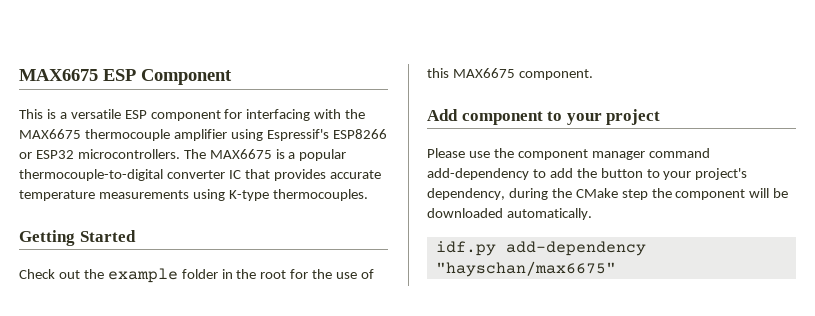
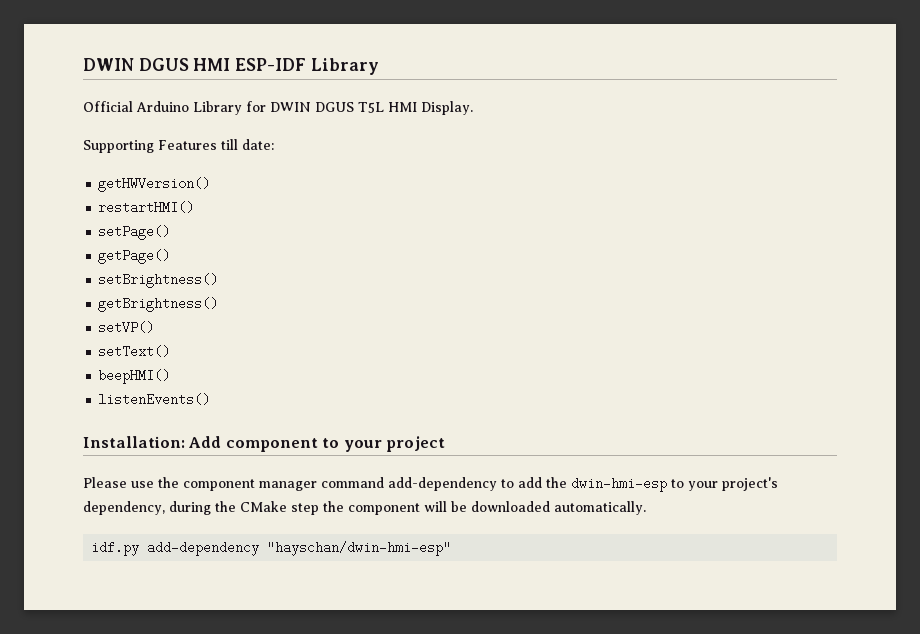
- MAX6675 ESP Component
- This is a versatile ESP component for interfacing with the MAX6675 thermocouple amplifier using Espressif's ESP8266 or ESP32 microcontrollers. The MAX6675 is a popular thermocouple-to-digital converter IC that provides accurate temperature measurements using K-type thermocouples.
- Getting Started
- Check out the example folder in the root for the use of this MAX6675 component.
- Add component to your project
+ DWIN DGUS HMI ESP-IDF Library
+ Official Arduino Library for DWIN DGUS T5L HMI Display.
+ Supporting Features till date:
+ getHWVersion()
+ restartHMI()
+ setPage()
+ getPage()
+ setBrightness()
+ getBrightness()
+ setVP()
+ setText()
+ beepHMI()
+ listenEvents()
+ Installation: Add component to your project
- Please use the component manager command add-dependency to add the button to your project's dependency, during the CMake step the component will be downloaded automatically.
+ Please use the component manager command add-dependency to add the dwin-hmi-esp to your project's dependency, during the CMake step the component will be downloaded automatically.
- idf.py add-dependency "hayschan/max6675"
+ idf.py add-dependency "hayschan/dwin-hmi-esp"

